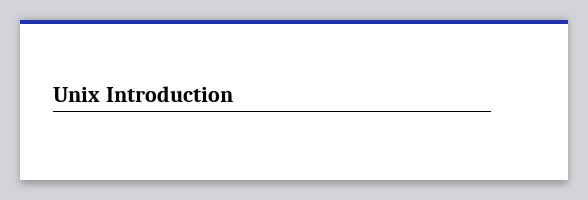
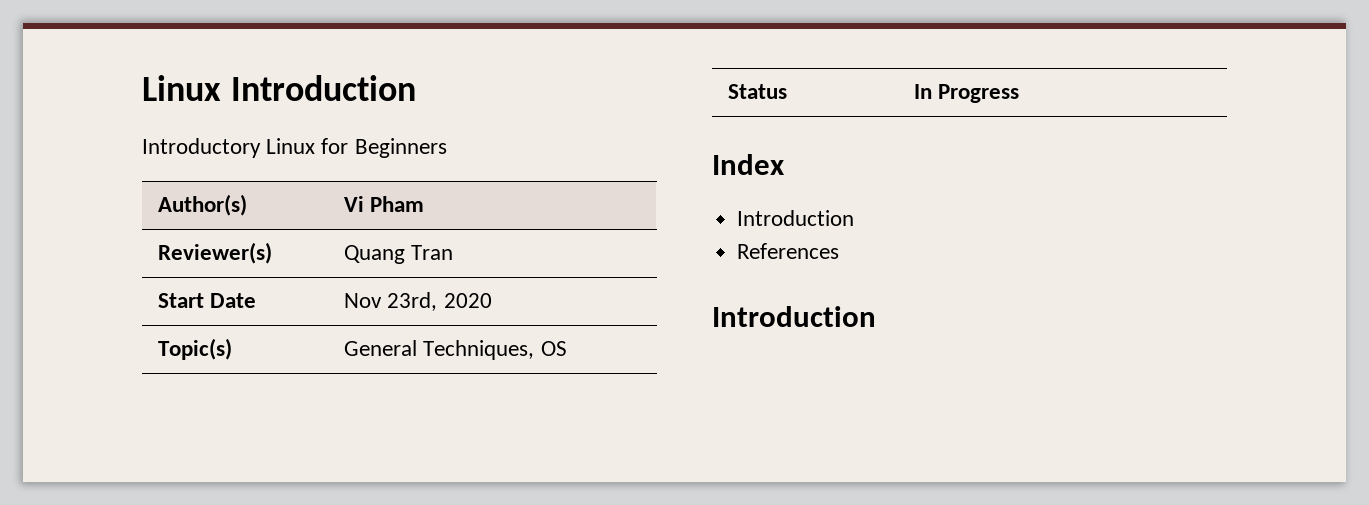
- Unix Introduction
+ Linux Introduction
+ Introductory Linux for Beginners
+ Author(s) | Vi Pham
+ Reviewer(s) | Quang Tran
+ Start Date | Nov 23rd, 2020
+ Topic(s) | General Techniques, OS
+ Status | In Progress
+ Index
+ Introduction
+ References
+ Introduction

